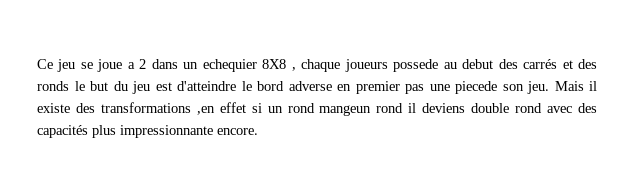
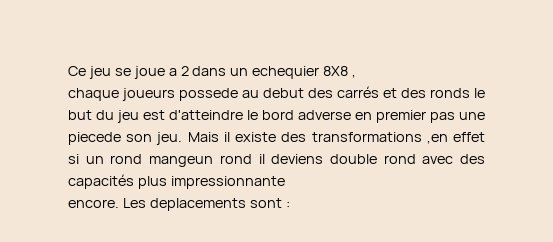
- Ce jeu se joue a 2 dans un echequier 8X8 , chaque joueurs possede au debut des carrés et des ronds le but du jeu est d'atteindre le bord adverse en premier pas une piecede son jeu.
+ Ce jeu se joue a 2 dans un echequier 8X8 ,
+ chaque joueurs possede au debut des carrés et des ronds le but du jeu est d'atteindre le bord adverse en premier pas une piecede son jeu.
- Mais il existe des transformations ,en effet si un rond mangeun rond il deviens double rond avec des capacités plus impressionnante encore.
+ Mais il existe des transformations ,en effet si un rond mangeun rond il deviens double rond avec des capacités plus impressionnante
+ encore. Les deplacements sont :

